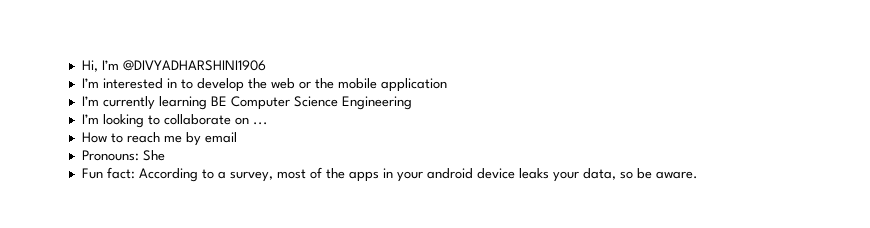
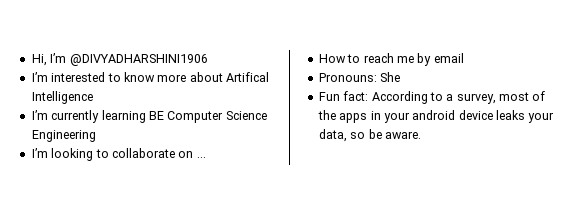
- I’m interested in to develop the web or the mobile application
+ I’m interested to know more about Artifical Intelligence

